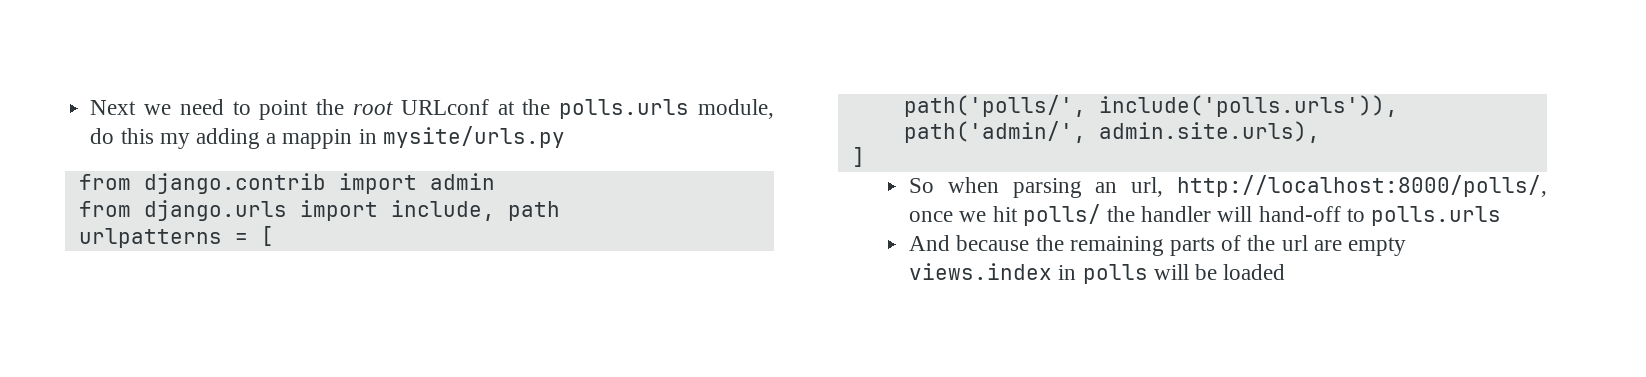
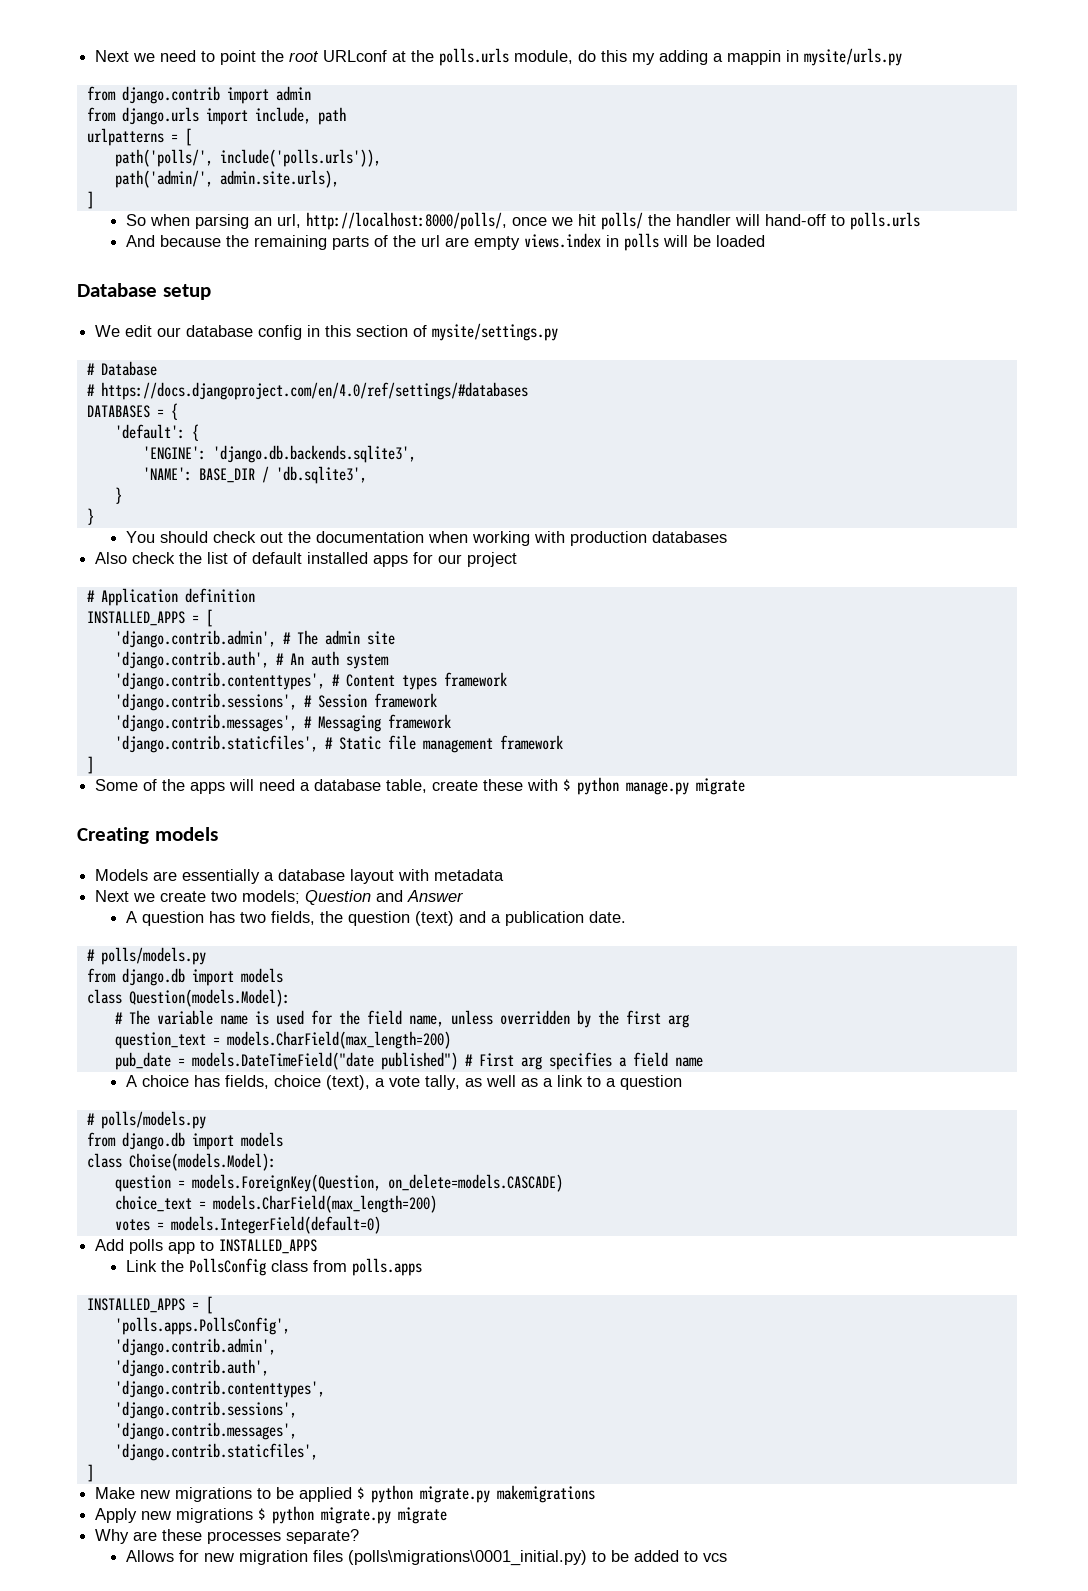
+ Database setup
+ We edit our database config in this section of mysite/settings.py
+ # Database
+ # https://docs.djangoproject.com/en/4.0/ref/settings/#databases
+ DATABASES = {
+ 'default': {
+ 'ENGINE': 'django.db.backends.sqlite3',
+ 'NAME': BASE_DIR / 'db.sqlite3',
+ }
+ }
+ You should check out the documentation when working with production databases
+ Also check the list of default installed apps for our project
+ # Application definition
+ INSTALLED_APPS = [
+ 'django.contrib.admin', # The admin site
+ 'django.contrib.auth', # An auth system
+ 'django.contrib.contenttypes', # Content types framework
+ 'django.contrib.sessions', # Session framework
+ 'django.contrib.messages', # Messaging framework
+ 'django.contrib.staticfiles', # Static file management framework
+ ]
+ Some of the apps will need a database table, create these with $ python manage.py migrate
+ Creating models
+ Models are essentially a database layout with metadata
+ Next we create two models; Question and Answer
+ A question has two fields, the question (text) and a publication date.
+ # polls/models.py
+ from django.db import models
+ class Question(models.Model):
+ # The variable name is used for the field name, unless overridden by the first arg
+ question_text = models.CharField(max_length=200)
+ pub_date = models.DateTimeField("date published") # First arg specifies a field name
+ A choice has fields, choice (text), a vote tally, as well as a link to a question
+ # polls/models.py
+ from django.db import models
+ class Choise(models.Model):
+ question = models.ForeignKey(Question, on_delete=models.CASCADE)
+ choice_text = models.CharField(max_length=200)
+ votes = models.IntegerField(default=0)
+ Add polls app to INSTALLED_APPS
+ Link the PollsConfig class from polls.apps
+ INSTALLED_APPS = [
+ 'polls.apps.PollsConfig',
+ 'django.contrib.admin',
+ 'django.contrib.auth',
+ 'django.contrib.contenttypes',
+ 'django.contrib.sessions',
+ 'django.contrib.messages',
+ 'django.contrib.staticfiles',
+ ]
+ Make new migrations to be applied $ python migrate.py makemigrations
+ Apply new migrations $ python migrate.py migrate
+ Why are these processes separate?
+ Allows for new migration files (polls\migrations\0001_initial.py) to be added to vcs

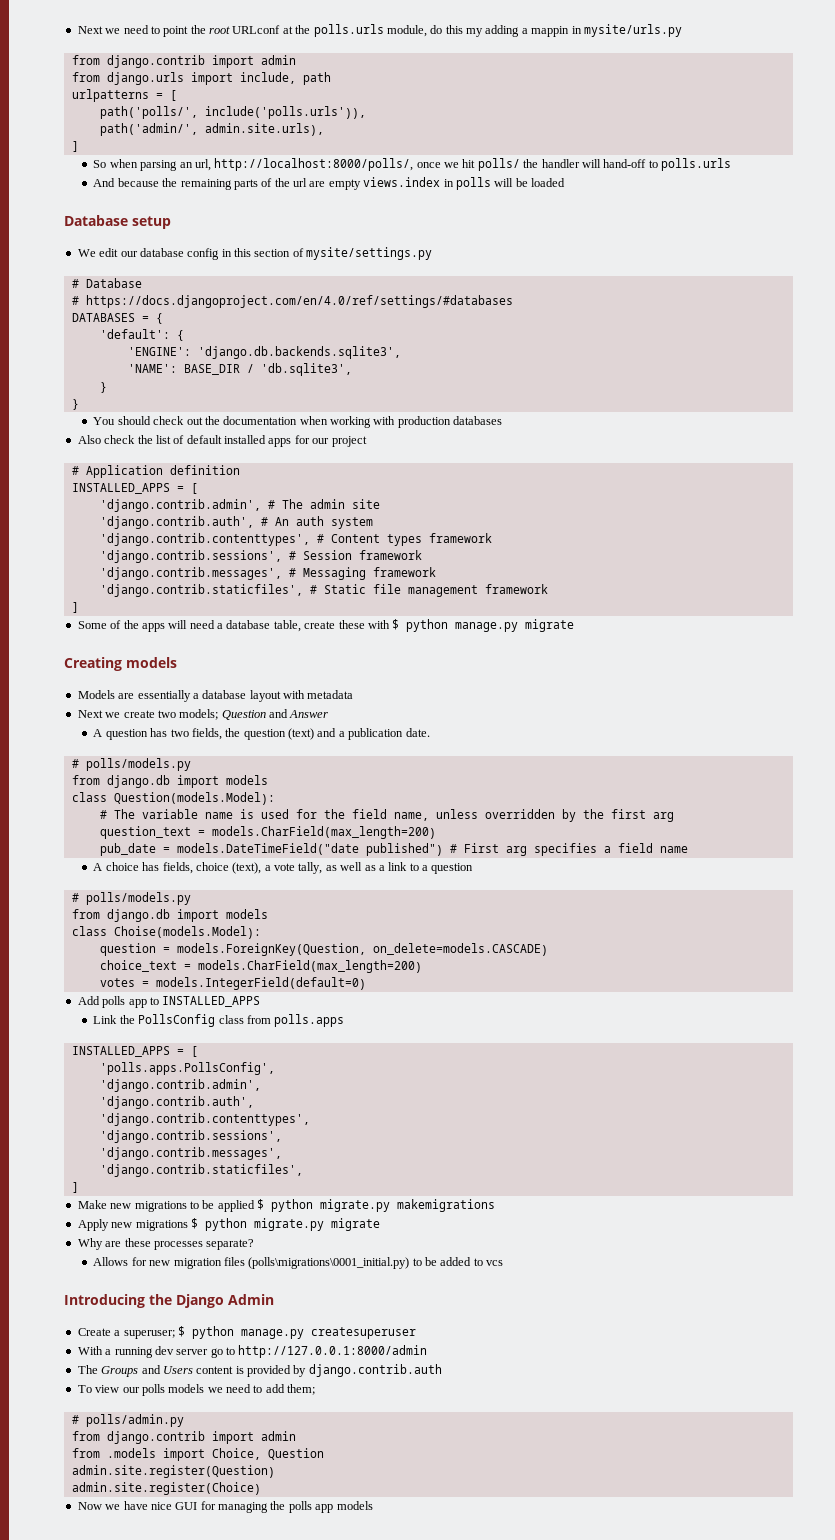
+ Introducing the Django Admin
+ Create a superuser; $ python manage.py createsuperuser
+ With a running dev server go to http://127.0.0.1:8000/admin
+ The Groups and Users content is provided by django.contrib.auth
+ To view our polls models we need to add them;
+ # polls/admin.py
+ from django.contrib import admin
+ from .models import Choice, Question
+ admin.site.register(Question)
+ admin.site.register(Choice)
+ Now we have nice GUI for managing the polls app models

